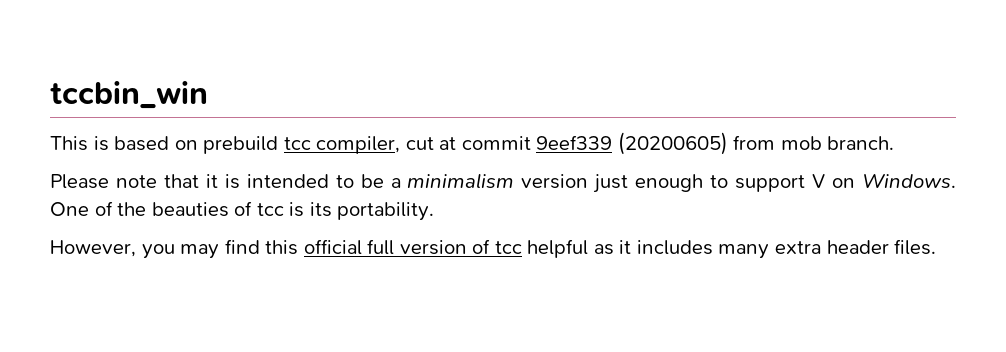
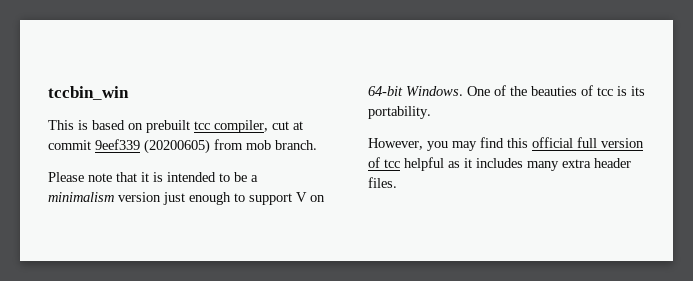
- This is based on prebuild tcc compiler, cut at commit 9eef339 (20200605) from mob branch.
+ This is based on prebuilt tcc compiler, cut at commit 9eef339 (20200605) from mob branch.
- Please note that it is intended to be a minimalism version just enough to support V on Windows.
+ Please note that it is intended to be a minimalism version just enough to support V on 64-bit Windows.

